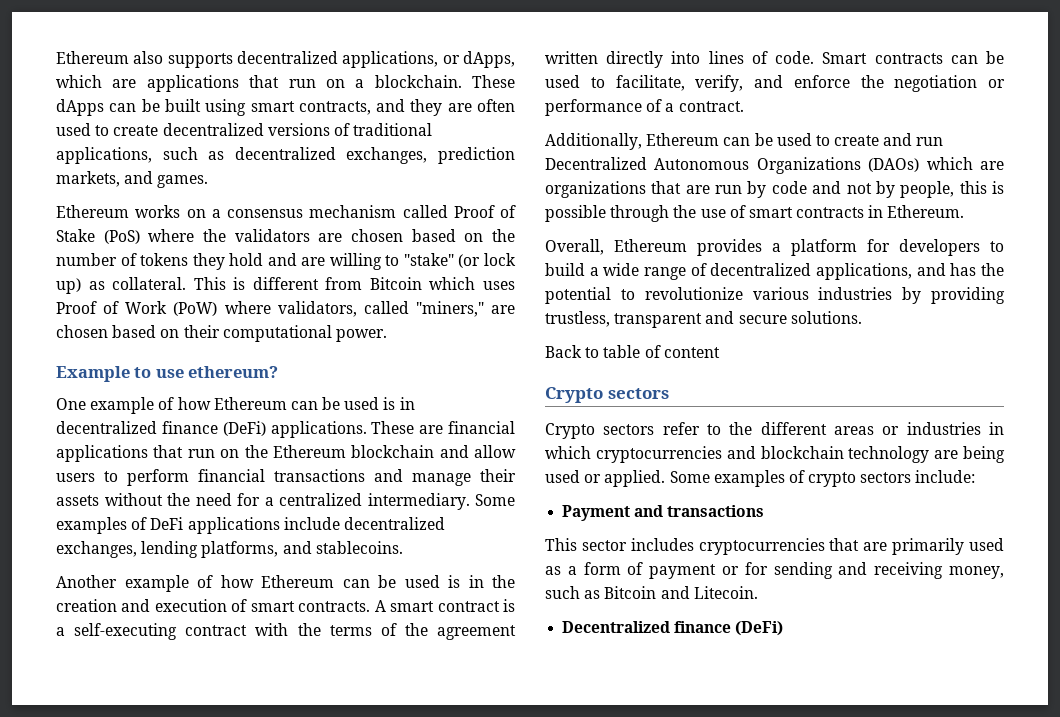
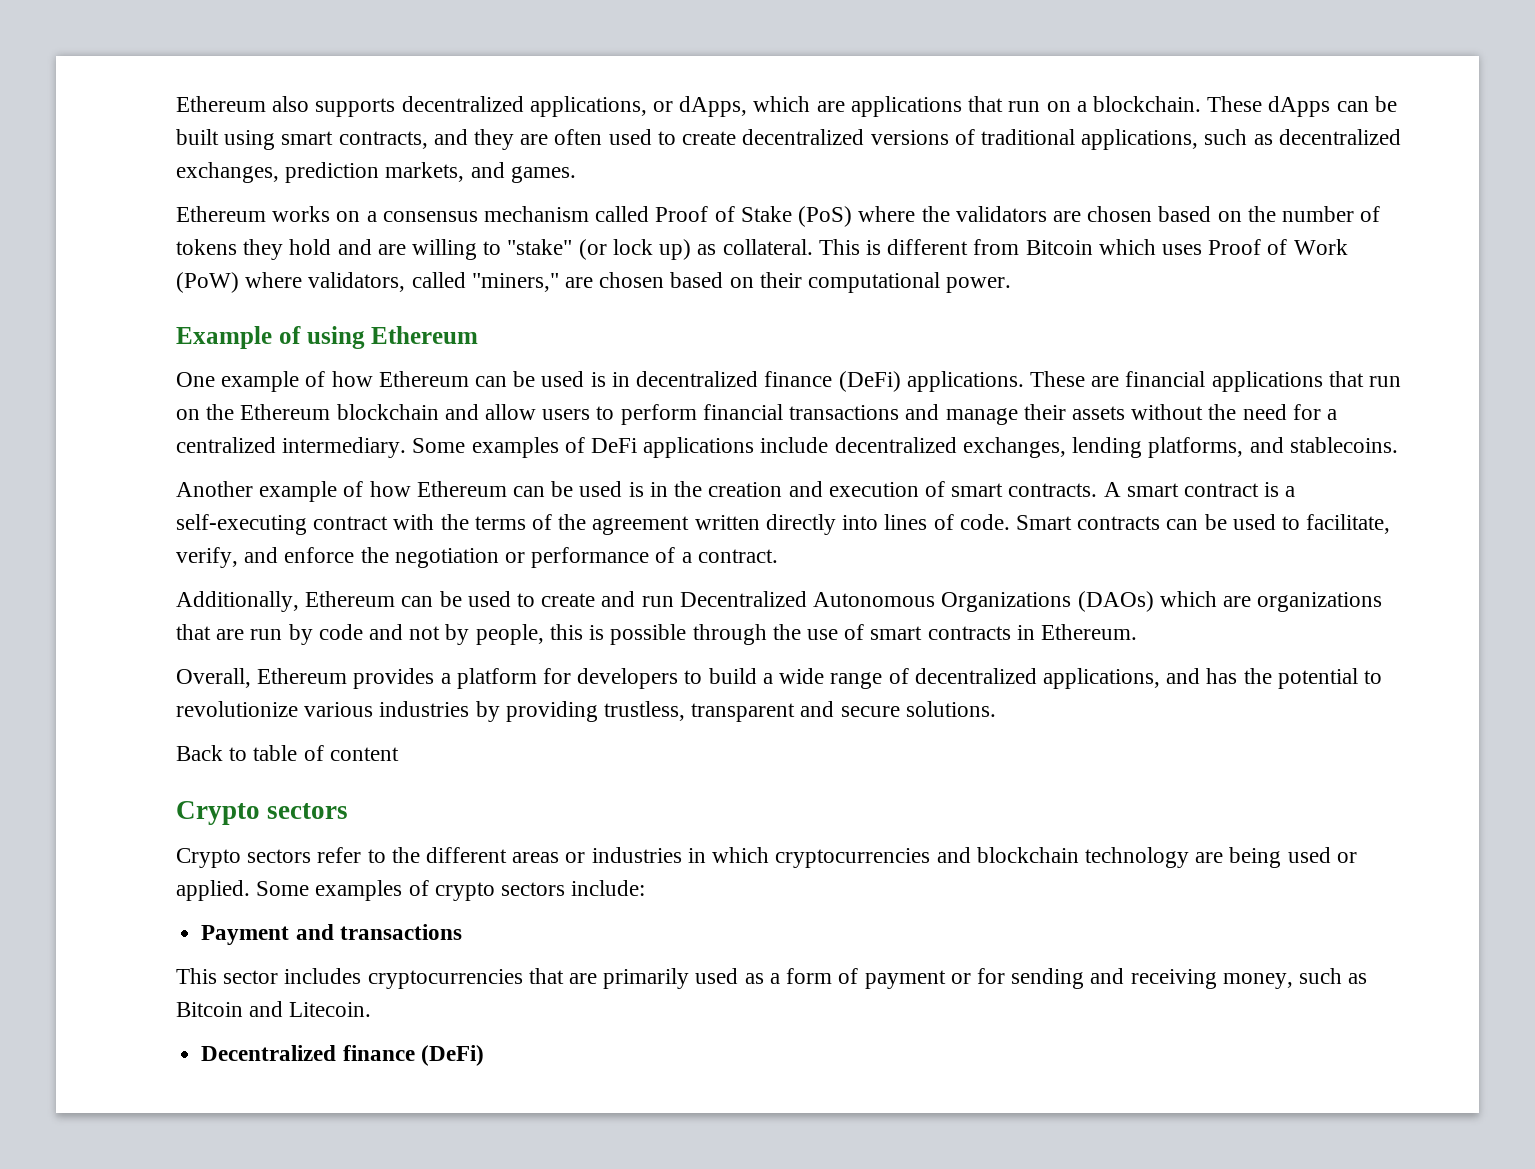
- Example to use ethereum?
+ Example of using Ethereum

